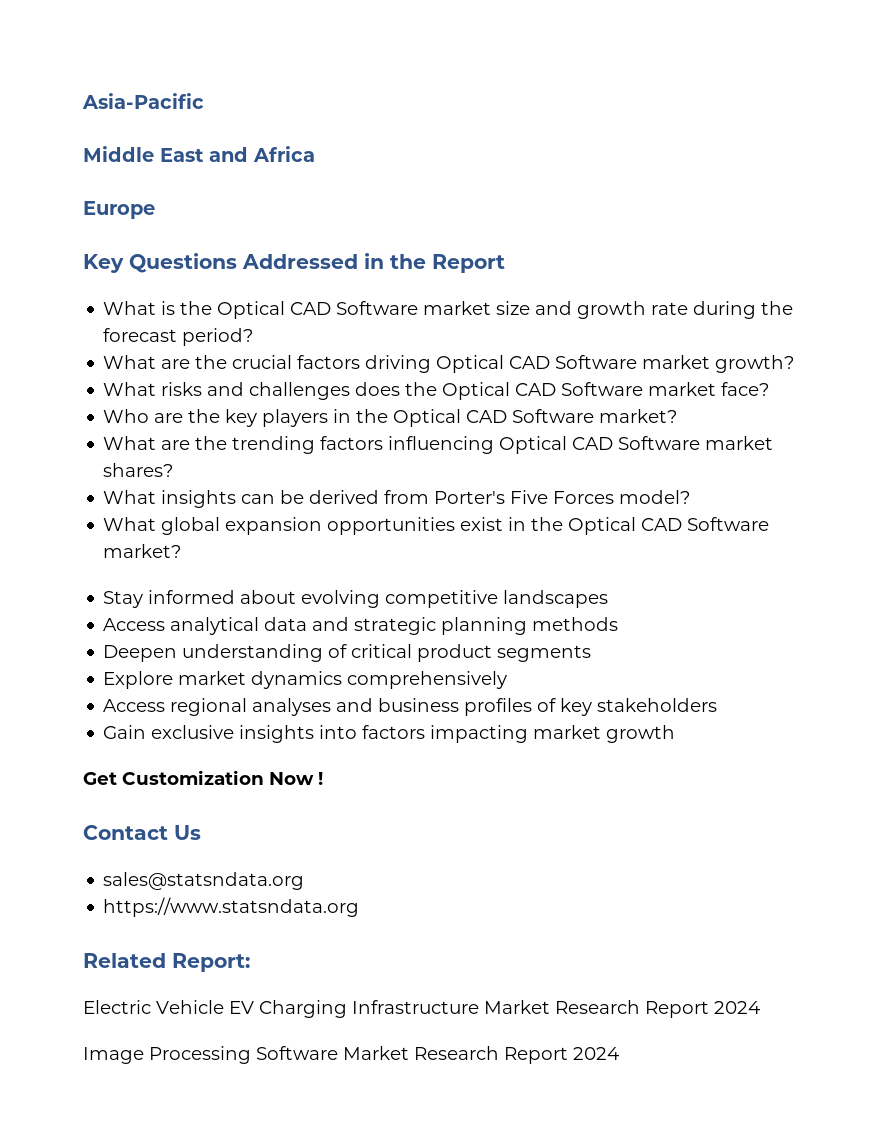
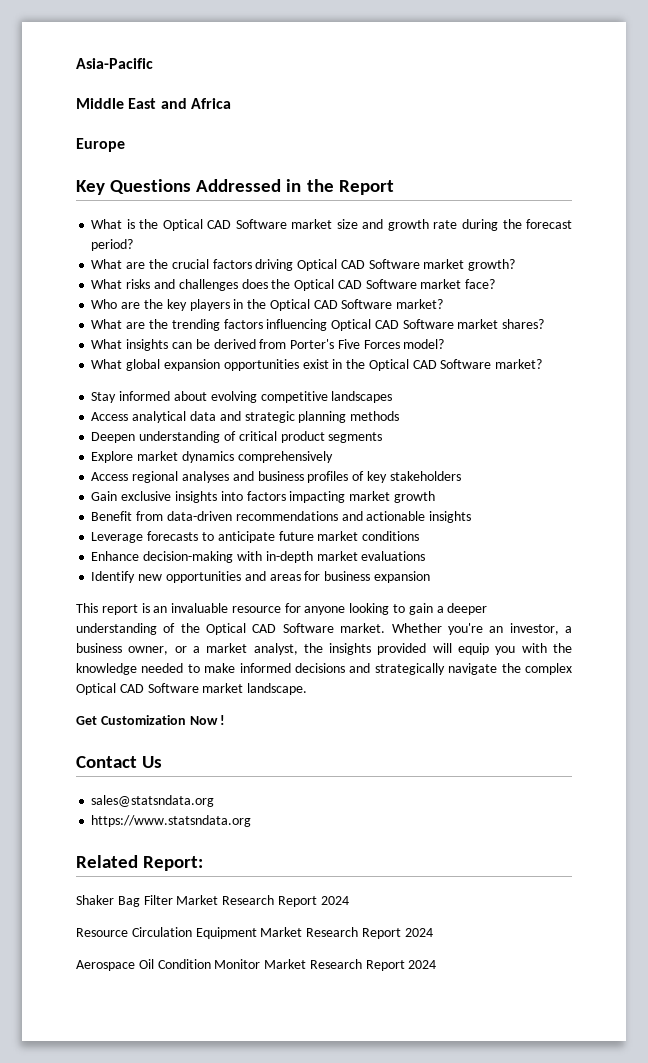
+ Benefit from data-driven recommendations and actionable insights
+ Leverage forecasts to anticipate future market conditions
+ Enhance decision-making with in-depth market evaluations
+ Identify new opportunities and areas for business expansion
+ This report is an invaluable resource for anyone looking to gain a deeper understanding of the Optical CAD Software market. Whether you're an investor, a business owner, or a market analyst, the insights provided will equip you with the knowledge needed to make informed decisions and strategically navigate the complex Optical CAD Software market landscape.
- Electric Vehicle EV Charging Infrastructure Market Research Report 2024
- Image Processing Software Market Research Report 2024
+ Shaker Bag Filter Market Research Report 2024
+ Resource Circulation Equipment Market Research Report 2024
+ Aerospace Oil Condition Monitor Market Research Report 2024

